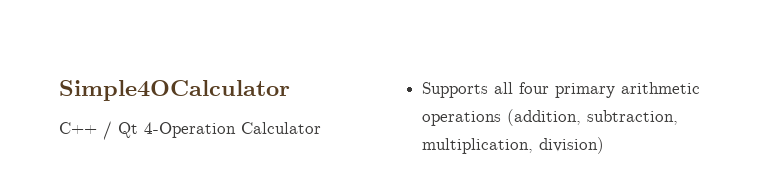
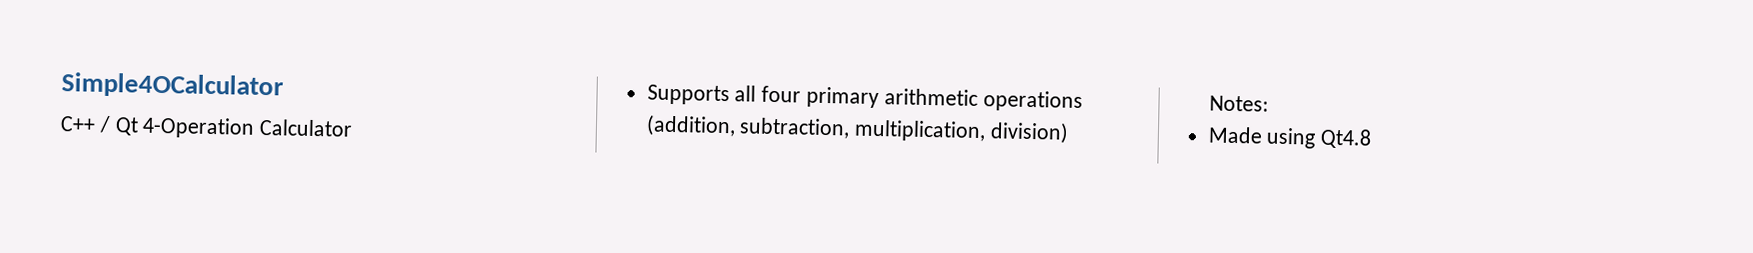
- Supports all four primary arithmetic operations (addition, subtraction, multiplication, division)
+ Supports all four primary arithmetic operations (addition, subtraction, multiplication, division) Notes:
+ Made using Qt4.8

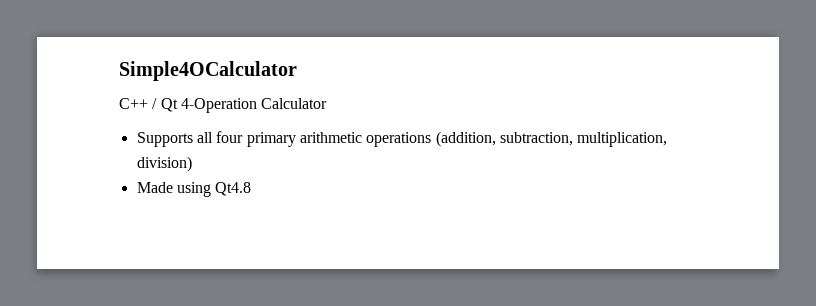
- Supports all four primary arithmetic operations (addition, subtraction, multiplication, division) Notes:
+ Supports all four primary arithmetic operations (addition, subtraction, multiplication, division)

